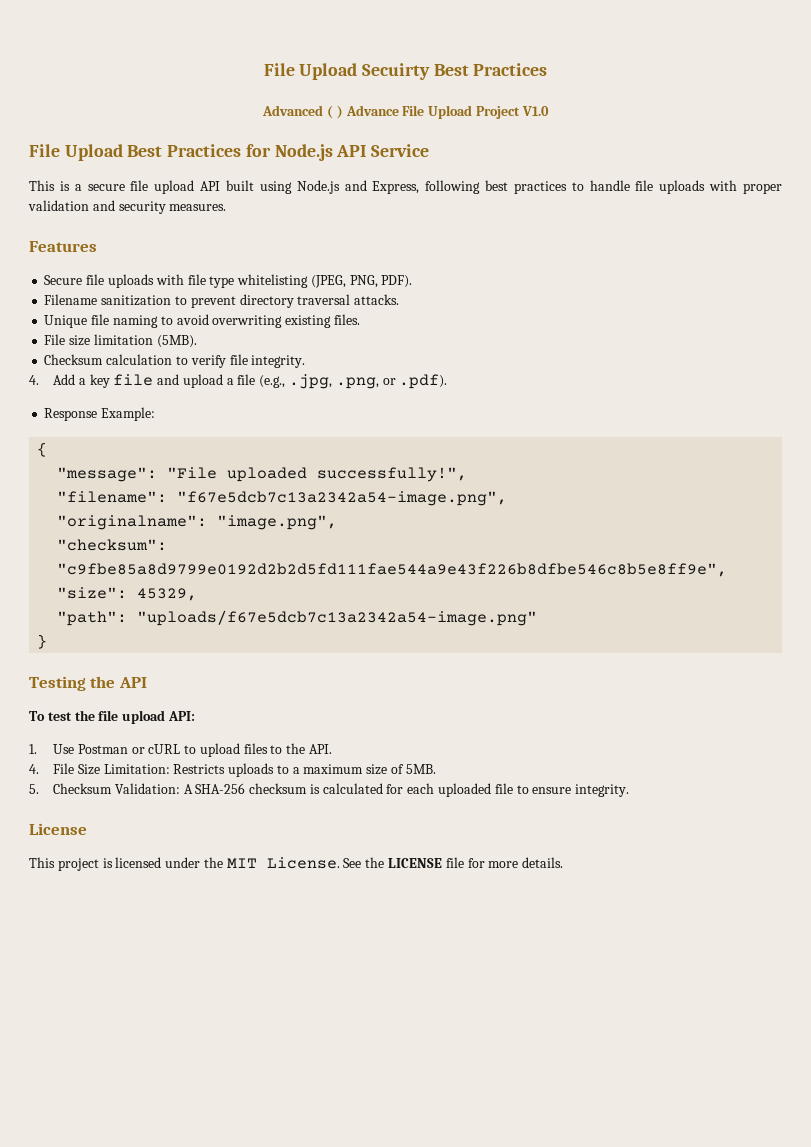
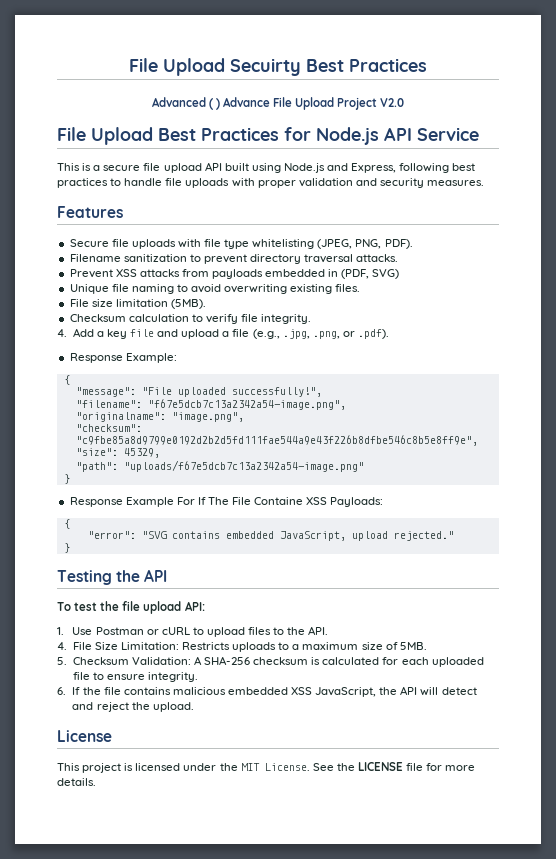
- Advanced ( ) Advance File Upload Project V1.0
+ Advanced ( ) Advance File Upload Project V2.0
+ Prevent XSS attacks from payloads embedded in (PDF, SVG)
+ Response Example For If The File Containe XSS Payloads:
+ {
+ "error": "SVG contains embedded JavaScript, upload rejected."
+ }
+ 6. If the file contains malicious embedded XSS JavaScript, the API will detect and reject the upload.

